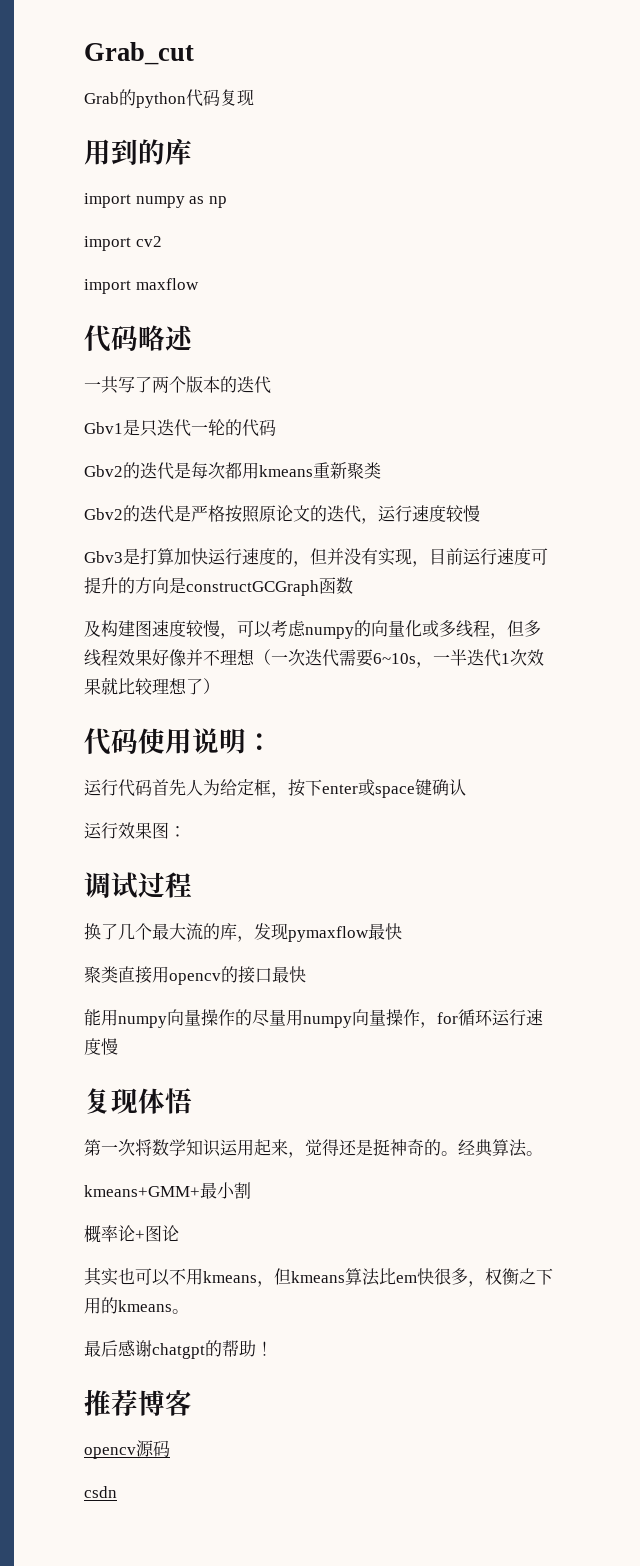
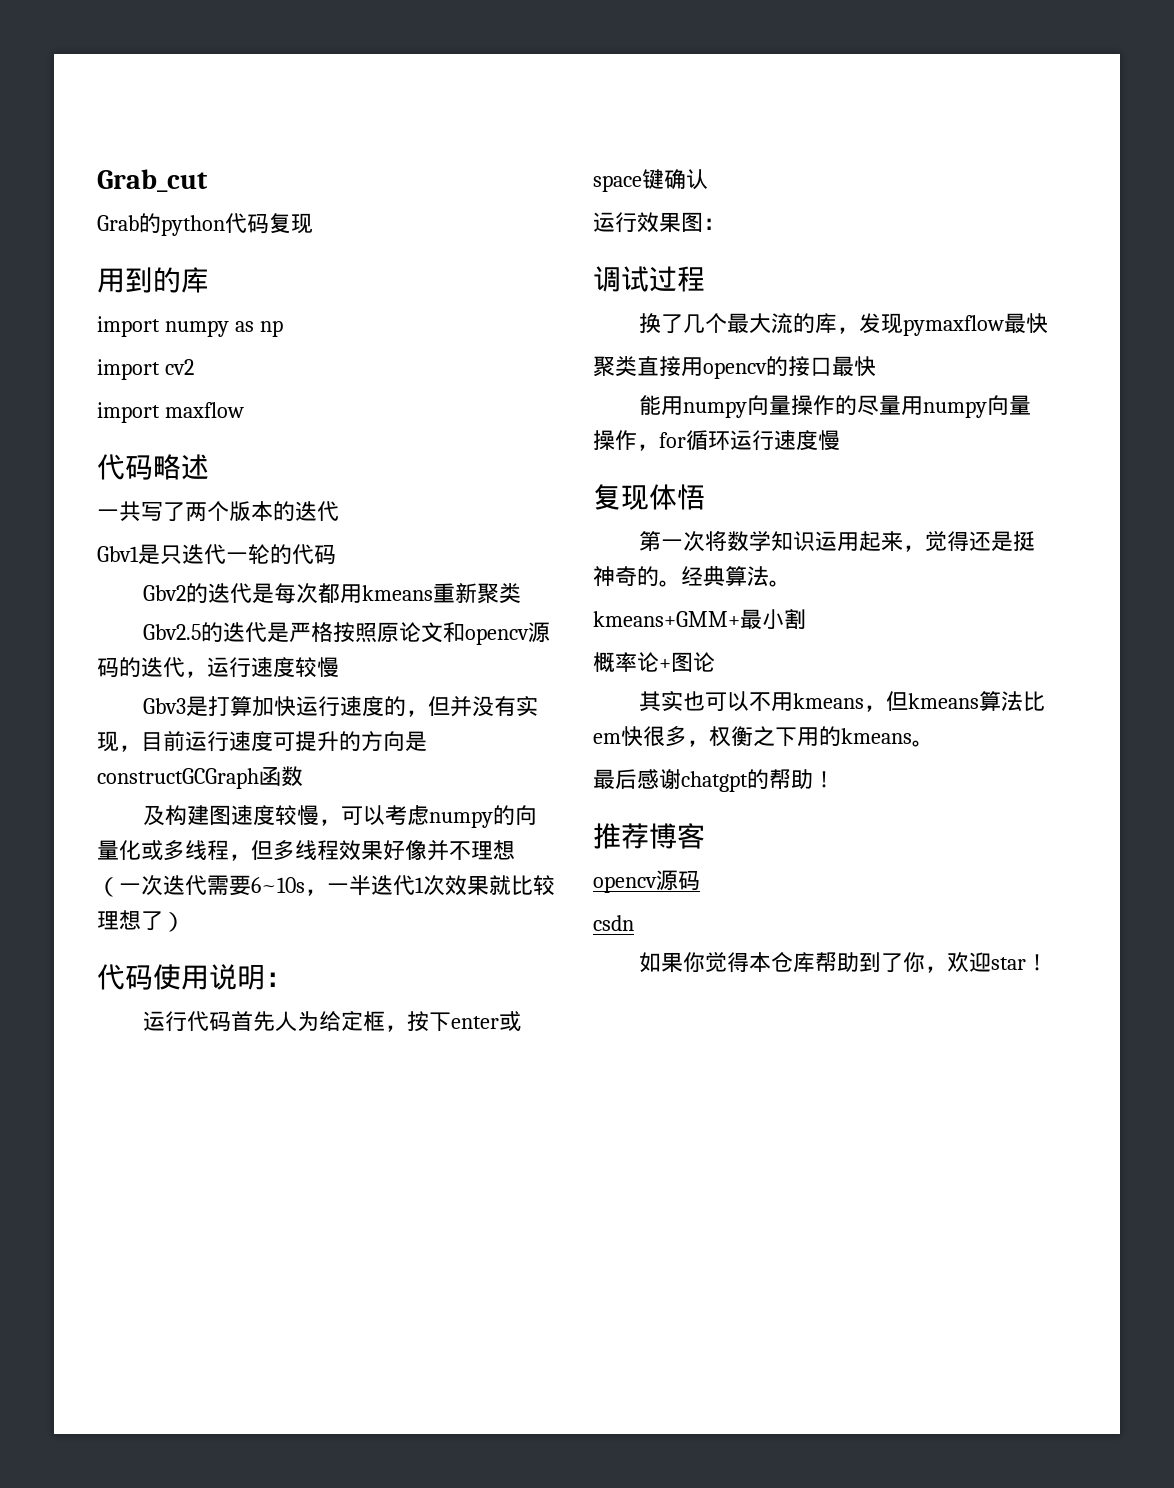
- Gbv2的迭代是严格按照原论文的迭代，运行速度较慢
+ Gbv2.5的迭代是严格按照原论文和opencv源码的迭代，运行速度较慢
+ 如果你觉得本仓库帮助到了你，欢迎star！

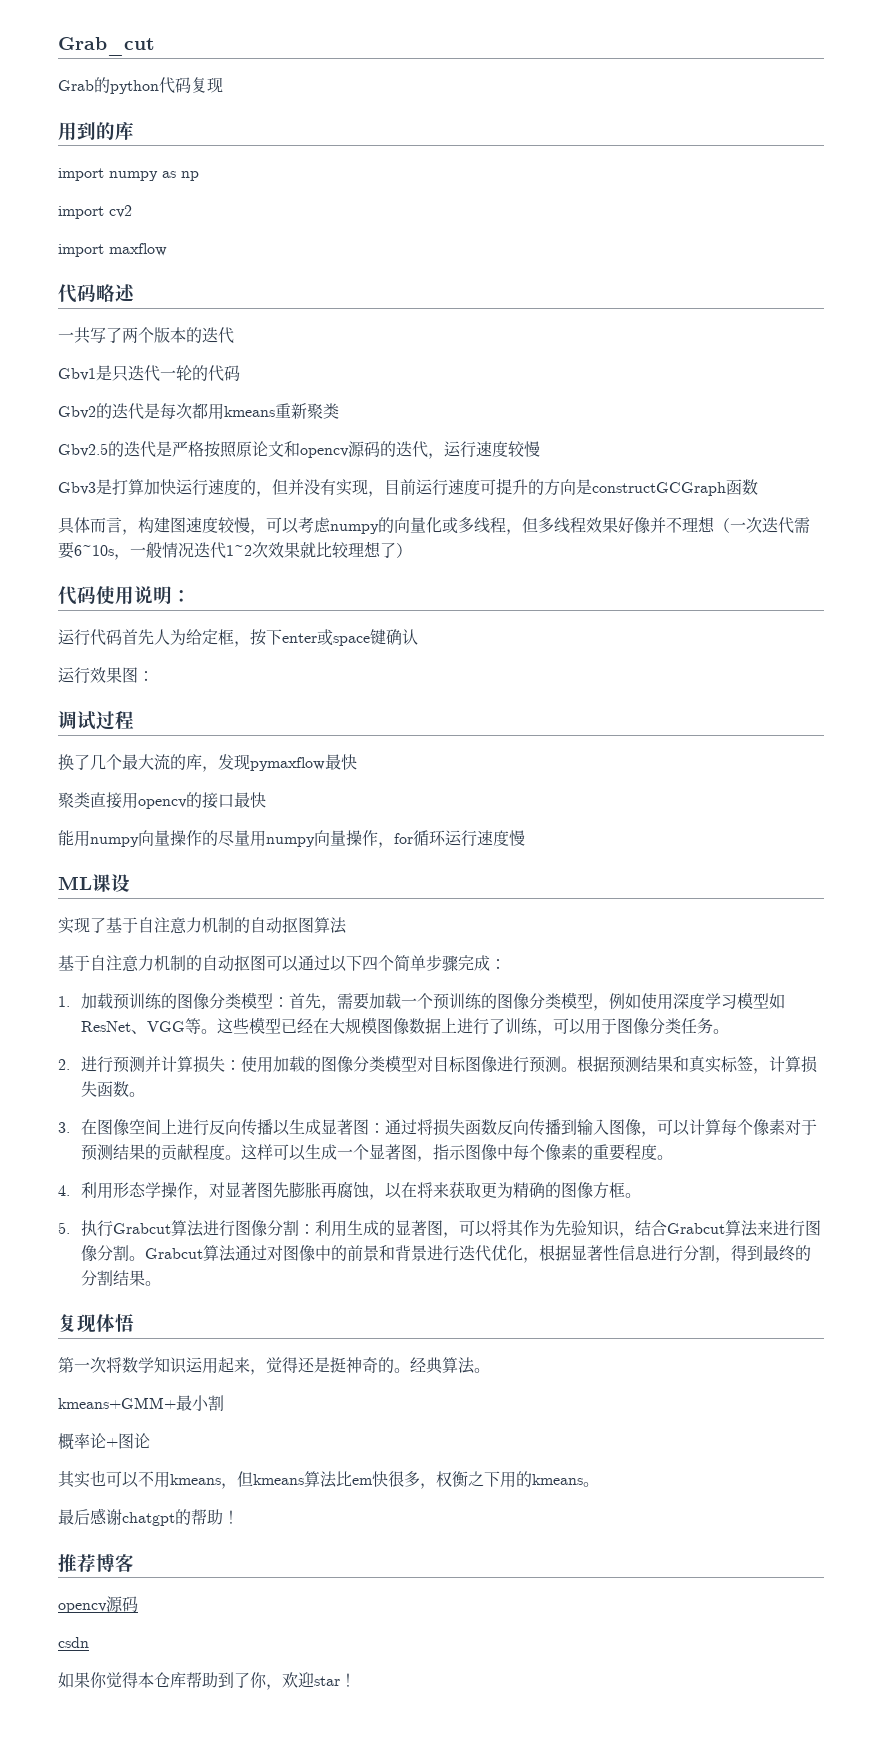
- 及构建图速度较慢，可以考虑numpy的向量化或多线程，但多线程效果好像并不理想（一次迭代需要6~10s，一半迭代1次效果就比较理想了）
+ 具体而言，构建图速度较慢，可以考虑numpy的向量化或多线程，但多线程效果好像并不理想（一次迭代需要6~10s，一般情况迭代1~2次效果就比较理想了）
+ ML课设
+ 实现了基于自注意力机制的自动抠图算法
+ 基于自注意力机制的自动抠图可以通过以下四个简单步骤完成：
+ 1.加载预训练的图像分类模型：首先，需要加载一个预训练的图像分类模型，例如使用深度学习模型如ResNet、VGG等。这些模型已经在大规模图像数据上进行了训练，可以用于图像分类任务。
+ 2.进行预测并计算损失：使用加载的图像分类模型对目标图像进行预测。根据预测结果和真实标签，计算损失函数。
+ 3.在图像空间上进行反向传播以生成显著图：通过将损失函数反向传播到输入图像，可以计算每个像素对于预测结果的贡献程度。这样可以生成一个显著图，指示图像中每个像素的重要程度。
+ 4.利用形态学操作，对显著图先膨胀再腐蚀，以在将来获取更为精确的图像方框。
+ 5.执行Grabcut算法进行图像分割：利用生成的显著图，可以将其作为先验知识，结合Grabcut算法来进行图像分割。Grabcut算法通过对图像中的前景和背景进行迭代优化，根据显著性信息进行分割，得到最终的分割结果。

